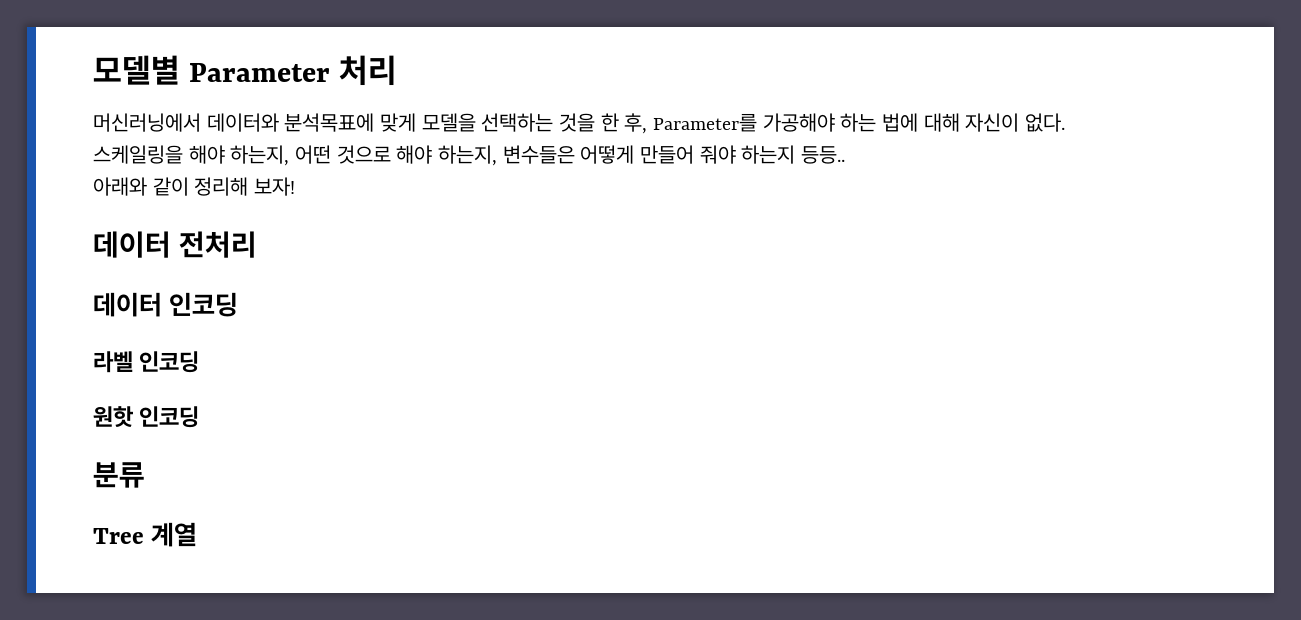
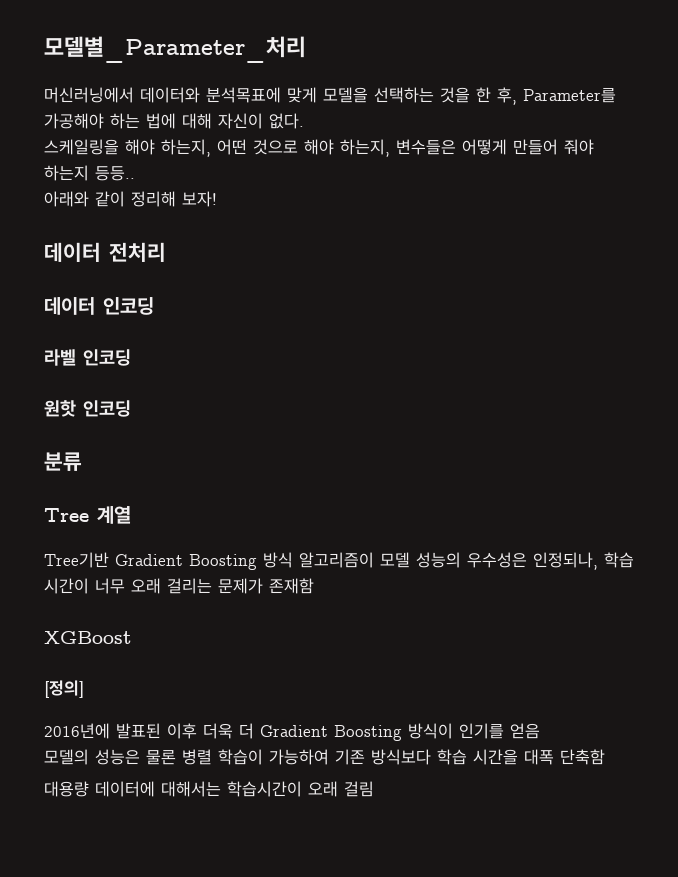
- 모델별 Parameter 처리
+ 모델별_Parameter_처리
+ Tree기반 Gradient Boosting 방식 알고리즘이 모델 성능의 우수성은 인정되나, 학습 시간이 너무 오래 걸리는 문제가 존재함
+ XGBoost
+ [정의]
+ 2016년에 발표된 이후 더욱 더 Gradient Boosting 방식이 인기를 얻음
+ 모델의 성능은 물론 병렬 학습이 가능하여 기존 방식보다 학습 시간을 대폭 단축함
+ 대용량 데이터에 대해서는 학습시간이 오래 걸림

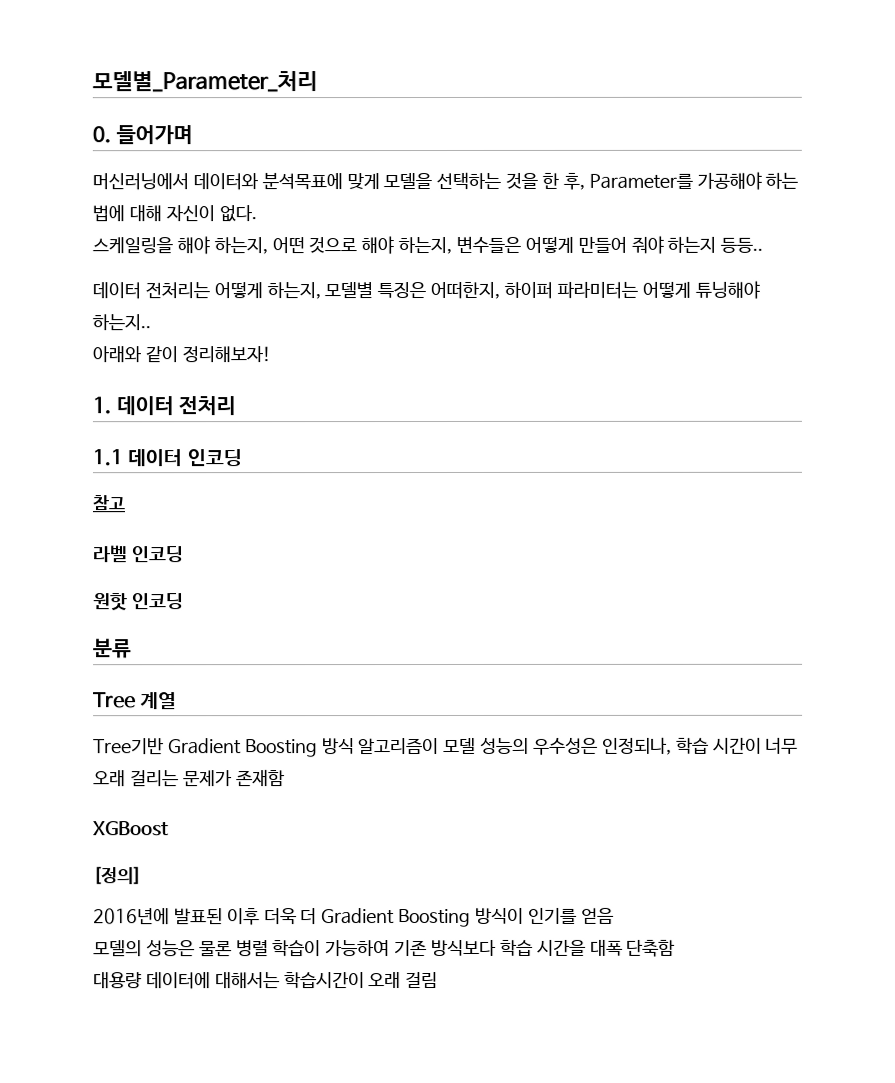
+ 0. 들어가며
+ 데이터 전처리는 어떻게 하는지, 모델별 특징은 어떠한지, 하이퍼 파라미터는 어떻게 튜닝해야 하는지..
- 아래와 같이 정리해 보자!
- 데이터 전처리
+ 아래와 같이 정리해보자!
+ 1. 데이터 전처리
- 데이터 인코딩
+ 1.1 데이터 인코딩
+ 참고

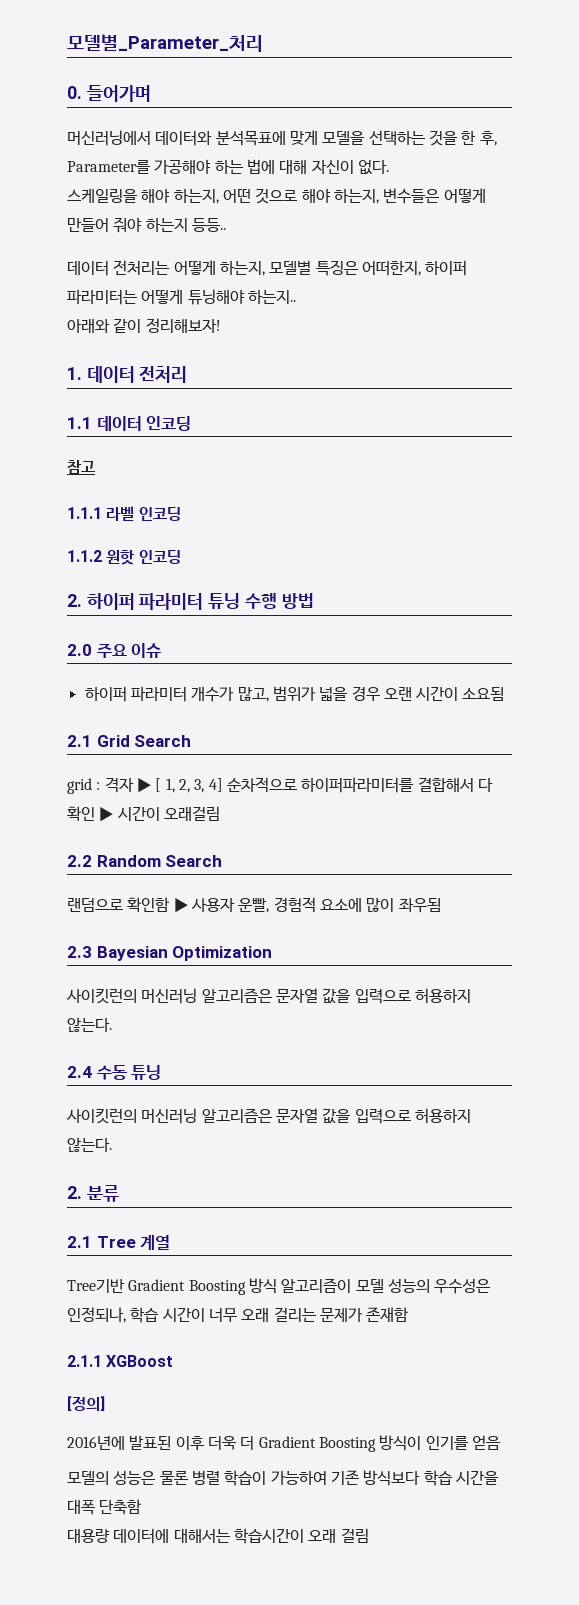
- 라벨 인코딩
+ 1.1.1 라벨 인코딩
- 원핫 인코딩
+ 1.1.2 원핫 인코딩
- 분류
+ 2. 하이퍼 파라미터 튜닝 수행 방법
+ 2.0 주요 이슈
+ 하이퍼 파라미터 개수가 많고, 범위가 넓을 경우 오랜 시간이 소요됨
+ 2.1 Grid Search
+ grid : 격자 ▶ [ 1, 2, 3, 4] 순차적으로 하이퍼파라미터를 결합해서 다 확인 ▶ 시간이 오래걸림
+ 2.2 Random Search
+ 랜덤으로 확인함 ▶ 사용자 운빨, 경험적 요소에 많이 좌우됨
+ 2.3 Bayesian Optimization
+ 사이킷런의 머신러닝 알고리즘은 문자열 값을 입력으로 허용하지 않는다.
+ 2.4 수동 튜닝
+ 사이킷런의 머신러닝 알고리즘은 문자열 값을 입력으로 허용하지 않는다.
+ 2. 분류
- Tree 계열
+ 2.1 Tree 계열
- XGBoost
+ 2.1.1 XGBoost

